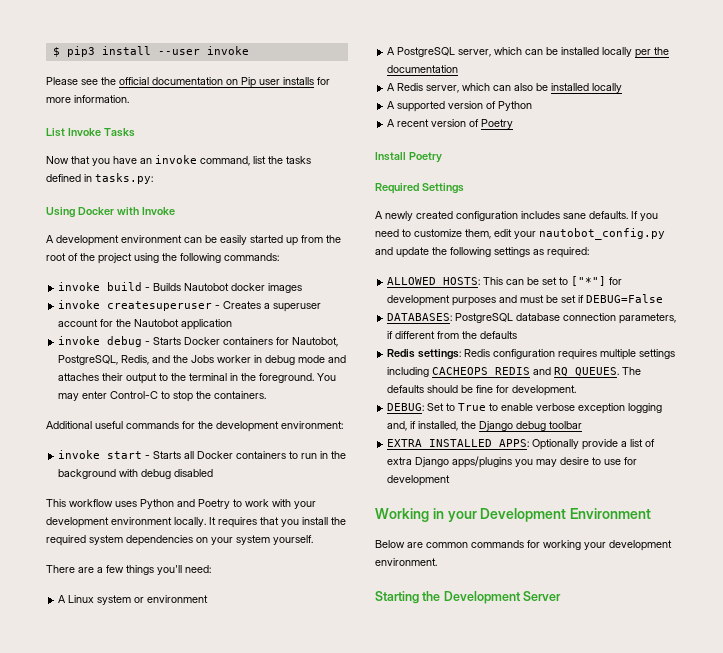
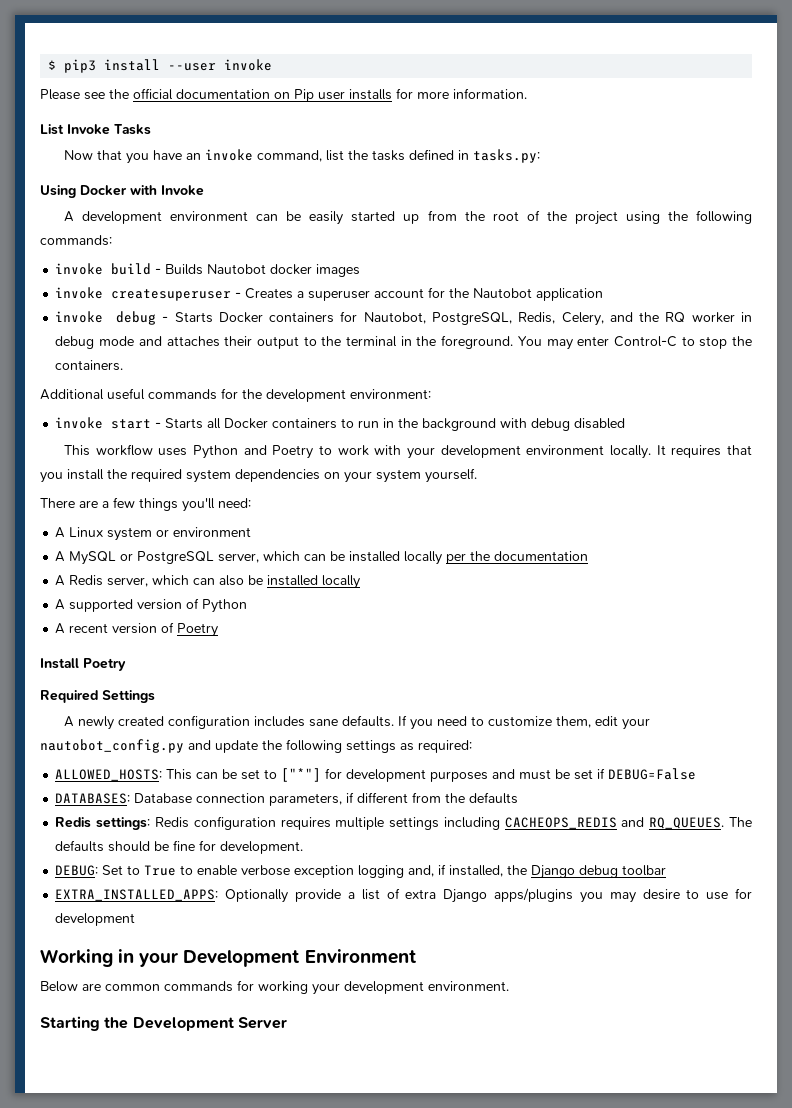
- invoke debug - Starts Docker containers for Nautobot, PostgreSQL, Redis, and the Jobs worker in debug mode and attaches their output to the terminal in the foreground.
+ invoke debug - Starts Docker containers for Nautobot, PostgreSQL, Redis, Celery, and the RQ worker in debug mode and attaches their output to the terminal in the foreground.
- A PostgreSQL server, which can be installed locally per the documentation
+ A MySQL or PostgreSQL server, which can be installed locally per the documentation
- DATABASES: PostgreSQL database connection parameters, if different from the defaults
+ DATABASES: Database connection parameters, if different from the defaults

